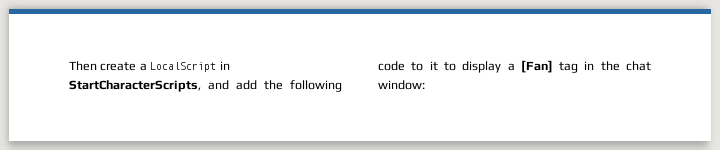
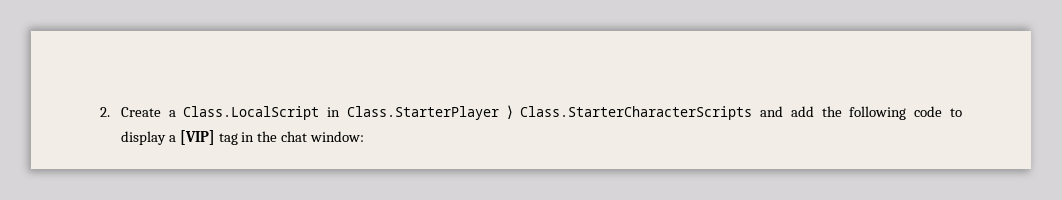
- Then create a LocalScript in StartCharacterScripts, and add the following code to it to display a [Fan] tag in the chat window:
+ 2. Create a Class.LocalScript in Class.StarterPlayer ⟩ Class.StarterCharacterScripts and add the following code to display a [VIP] tag in the chat window:

